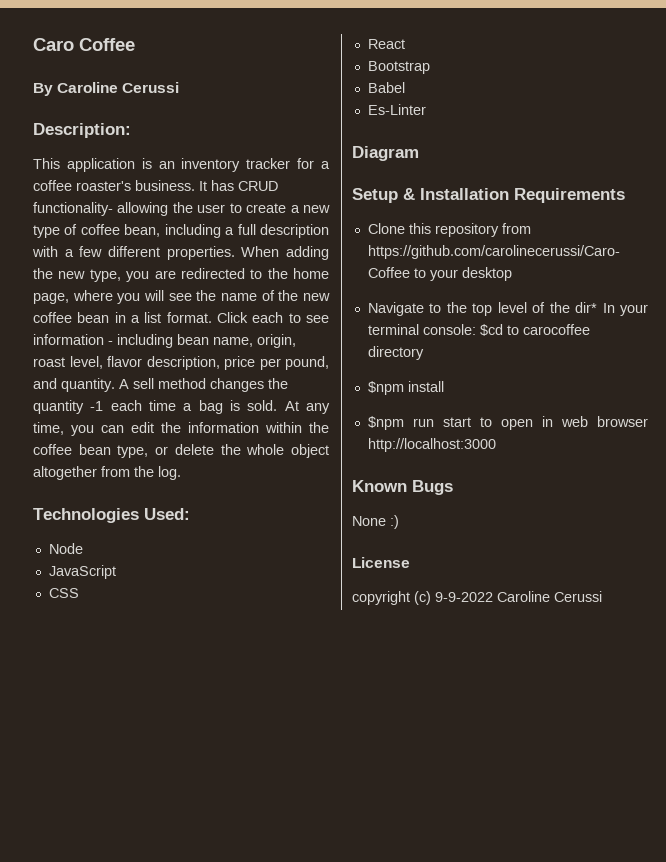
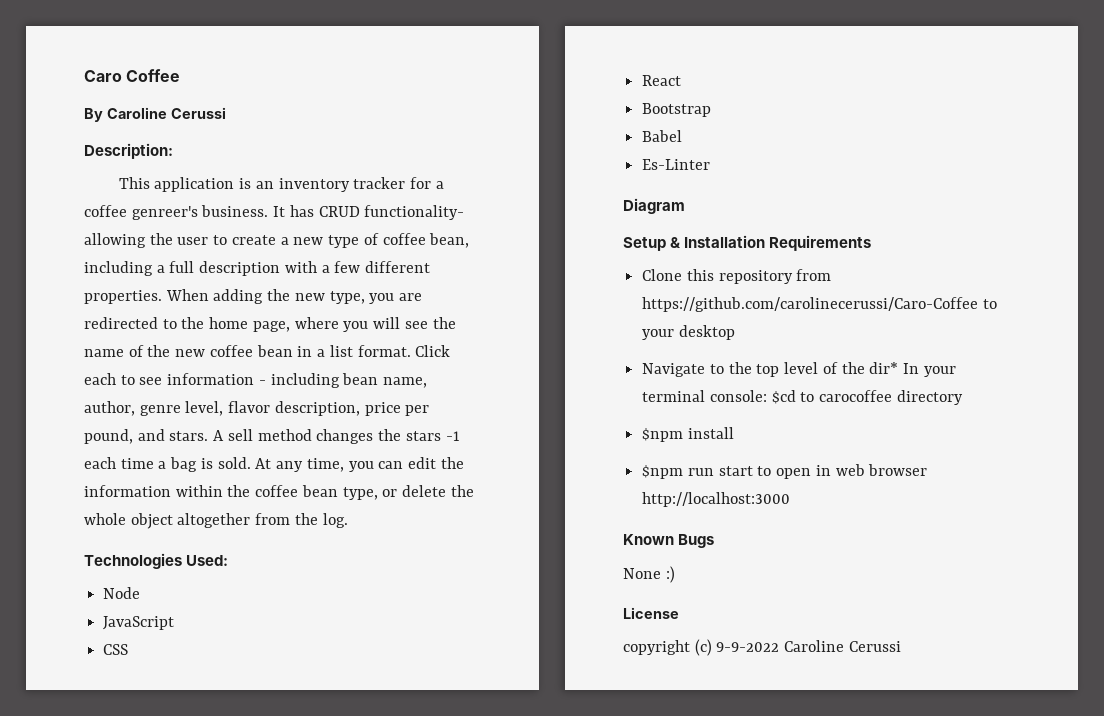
- This application is an inventory tracker for a coffee roaster's business.
+ This application is an inventory tracker for a coffee genreer's business.
- Click each to see information - including bean name, origin, roast level, flavor description, price per pound, and quantity.
+ Click each to see information - including bean name, author, genre level, flavor description, price per pound, and stars.
- A sell method changes the quantity -1 each time a bag is sold.
+ A sell method changes the stars -1 each time a bag is sold.

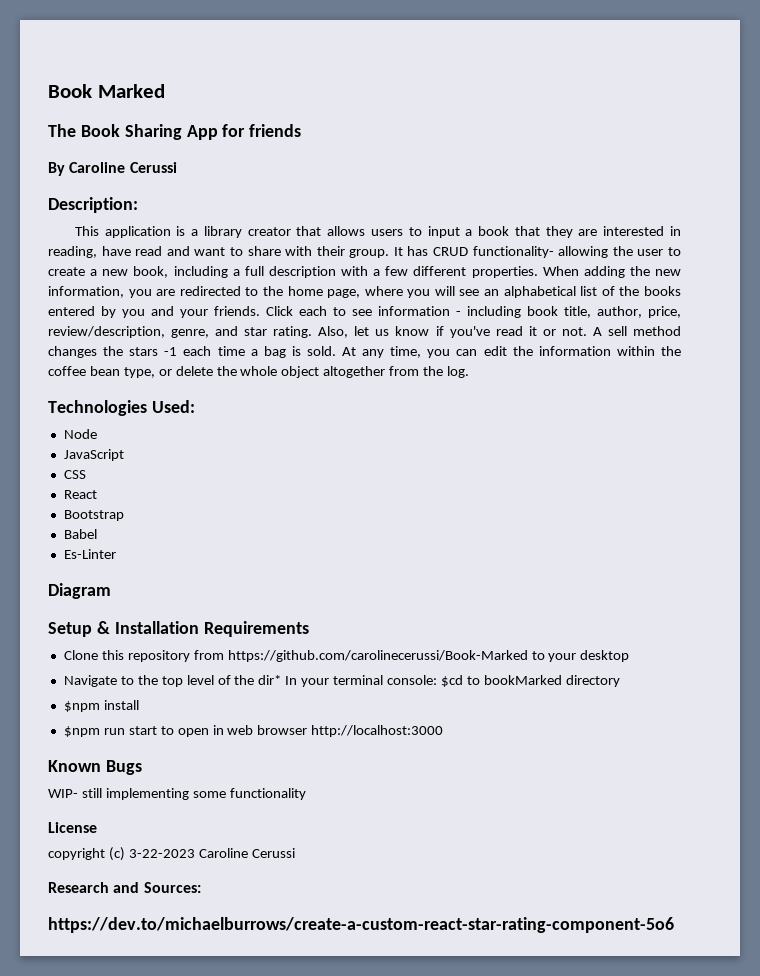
- Caro Coffee
+ Book Marked
+ The Book Sharing App for friends
- This application is an inventory tracker for a coffee genreer's business.
+ This application is a library creator that allows users to input a book that they are interested in reading, have read and want to share with their group.
- It has CRUD functionality- allowing the user to create a new type of coffee bean, including a full description with a few different properties.
+ It has CRUD functionality- allowing the user to create a new book, including a full description with a few different properties.
- When adding the new type, you are redirected to the home page, where you will see the name of the new coffee bean in a list format.
+ When adding the new information, you are redirected to the home page, where you will see an alphabetical list of the books entered by you and your friends.
- Click each to see information - including bean name, author, genre level, flavor description, price per pound, and stars.
+ Click each to see information - including book title, author, price, review/description, genre, and star rating. Also, let us know if you've read it or not.
- Clone this repository from https://github.com/carolinecerussi/Caro-Coffee to your desktop
+ Clone this repository from https://github.com/carolinecerussi/Book-Marked to your desktop
- Navigate to the top level of the dir* In your terminal console: $cd to carocoffee directory
+ Navigate to the top level of the dir* In your terminal console: $cd to bookMarked directory
- None :)
+ WIP- still implementing some functionality
- copyright (c) 9-9-2022 Caroline Cerussi
+ copyright (c) 3-22-2023 Caroline Cerussi
+ Research and Sources:
+ https://dev.to/michaelburrows/create-a-custom-react-star-rating-component-5o6

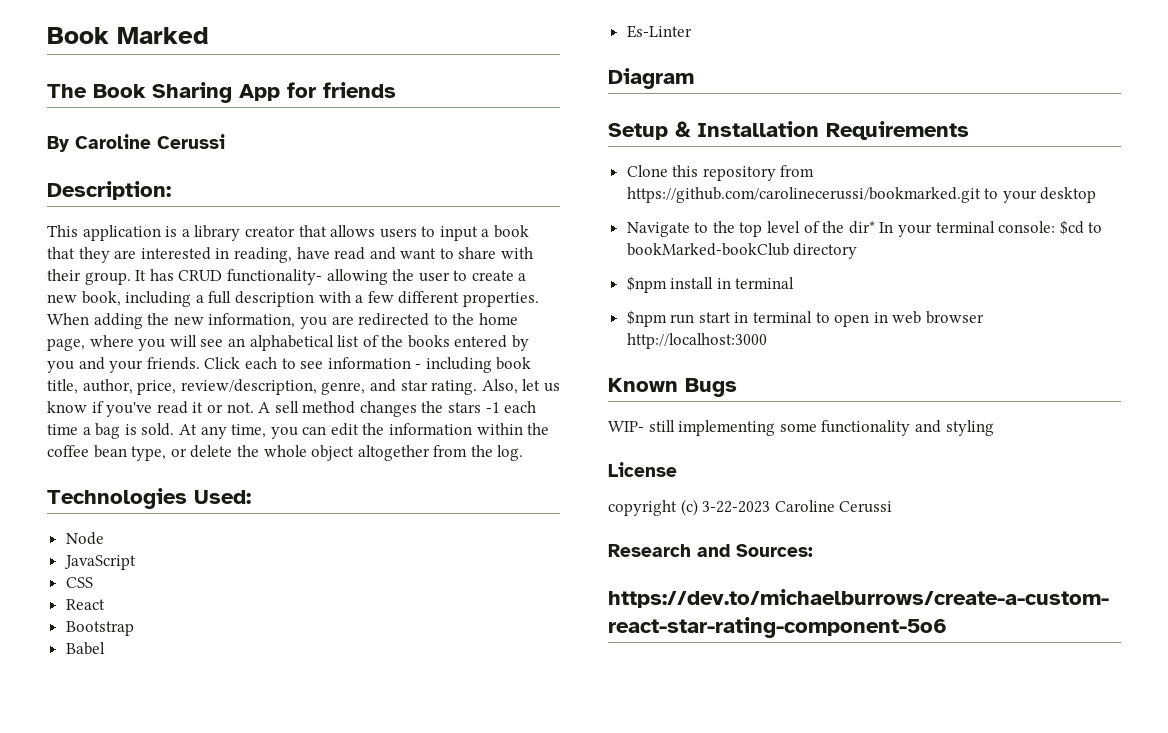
- Clone this repository from https://github.com/carolinecerussi/Book-Marked to your desktop
+ Clone this repository from https://github.com/carolinecerussi/bookmarked.git to your desktop
- Navigate to the top level of the dir* In your terminal console: $cd to bookMarked directory
+ Navigate to the top level of the dir* In your terminal console: $cd to bookMarked-bookClub directory
- $npm install
+ $npm install in terminal
- $npm run start to open in web browser http://localhost:3000
+ $npm run start in terminal to open in web browser http://localhost:3000
- WIP- still implementing some functionality
+ WIP- still implementing some functionality and styling

